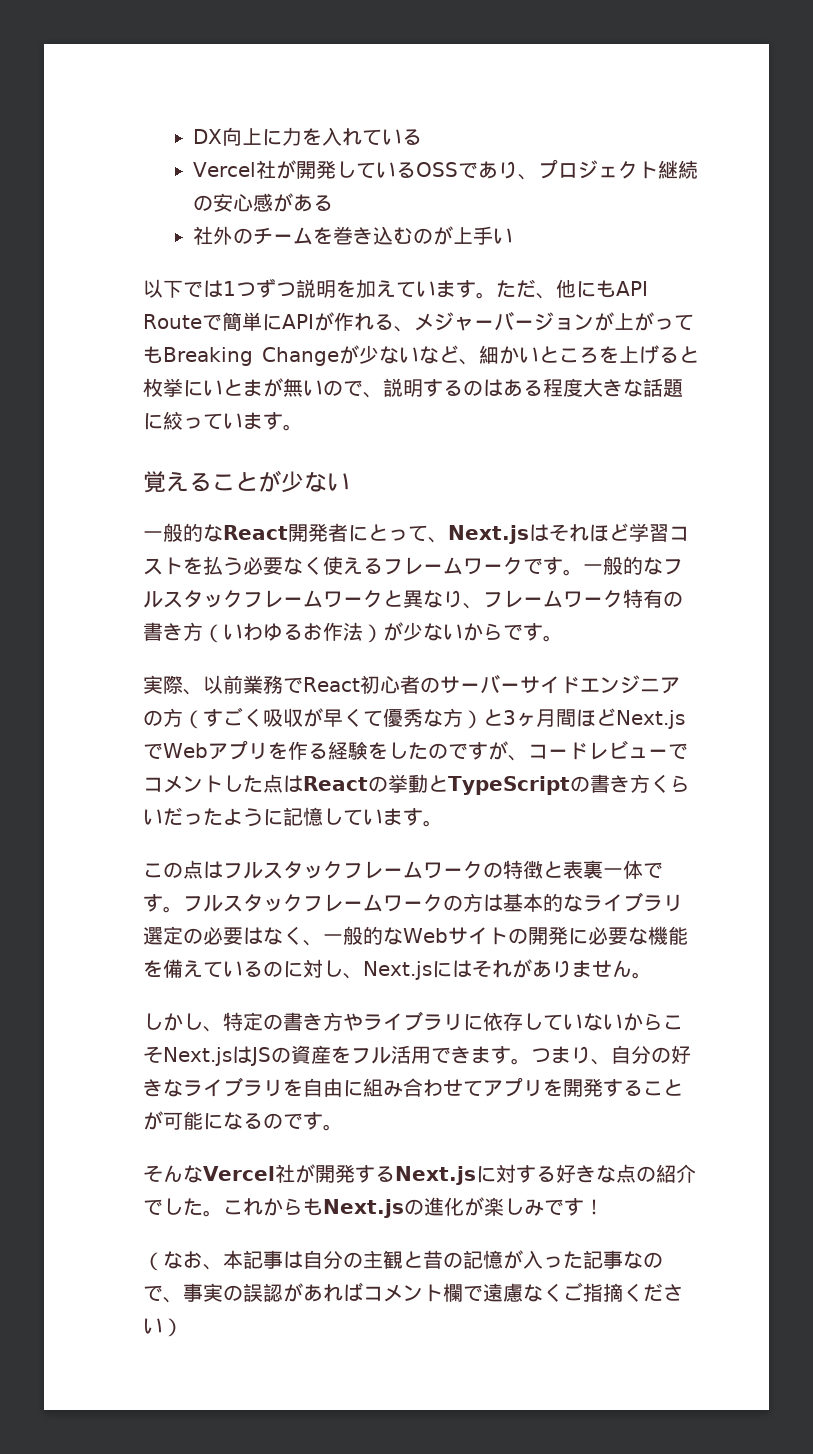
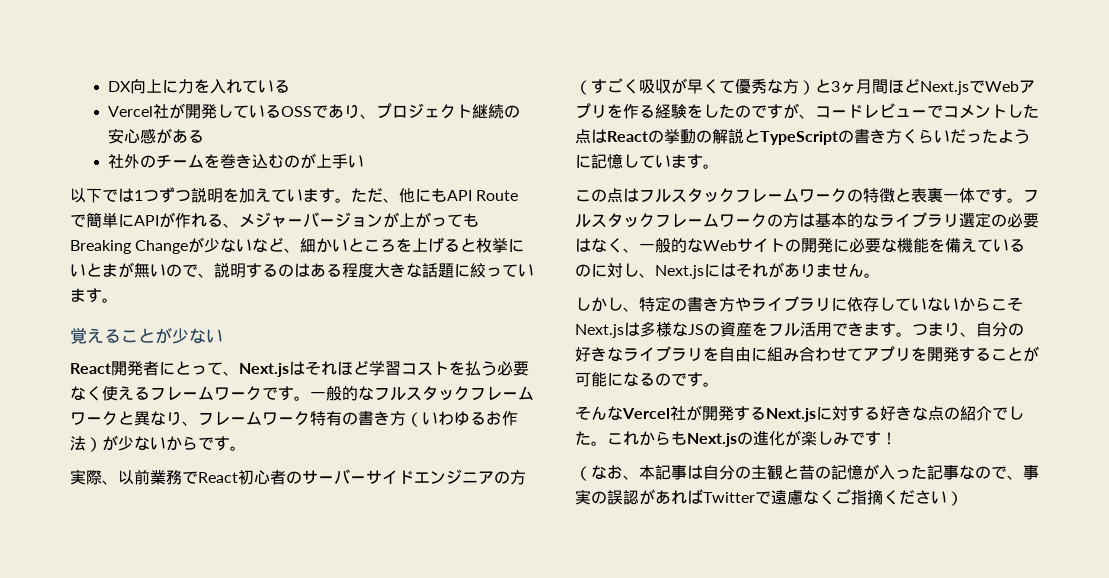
- 一般的なReact開発者にとって、Next.jsはそれほど学習コストを払う必要なく使えるフレームワークです。
+ React開発者にとって、Next.jsはそれほど学習コストを払う必要なく使えるフレームワークです。
- 実際、以前業務でReact初心者のサーバーサイドエンジニアの方（すごく吸収が早くて優秀な方）と3ヶ月間ほどNext.jsでWebアプリを作る経験をしたのですが、コードレビューでコメントした点はReactの挙動とTypeScriptの書き方くらいだったように記憶しています。
+ 実際、以前業務でReact初心者のサーバーサイドエンジニアの方（すごく吸収が早くて優秀な方）と3ヶ月間ほどNext.jsでWebアプリを作る経験をしたのですが、コードレビューでコメントした点はReactの挙動の解説とTypeScriptの書き方くらいだったように記憶しています。
- しかし、特定の書き方やライブラリに依存していないからこそNext.jsはJSの資産をフル活用できます。
+ しかし、特定の書き方やライブラリに依存していないからこそNext.jsは多様なJSの資産をフル活用できます。
- （なお、本記事は自分の主観と昔の記憶が入った記事なので、事実の誤認があればコメント欄で遠慮なくご指摘ください）
+ （なお、本記事は自分の主観と昔の記憶が入った記事なので、事実の誤認があればTwitterで遠慮なくご指摘ください）

